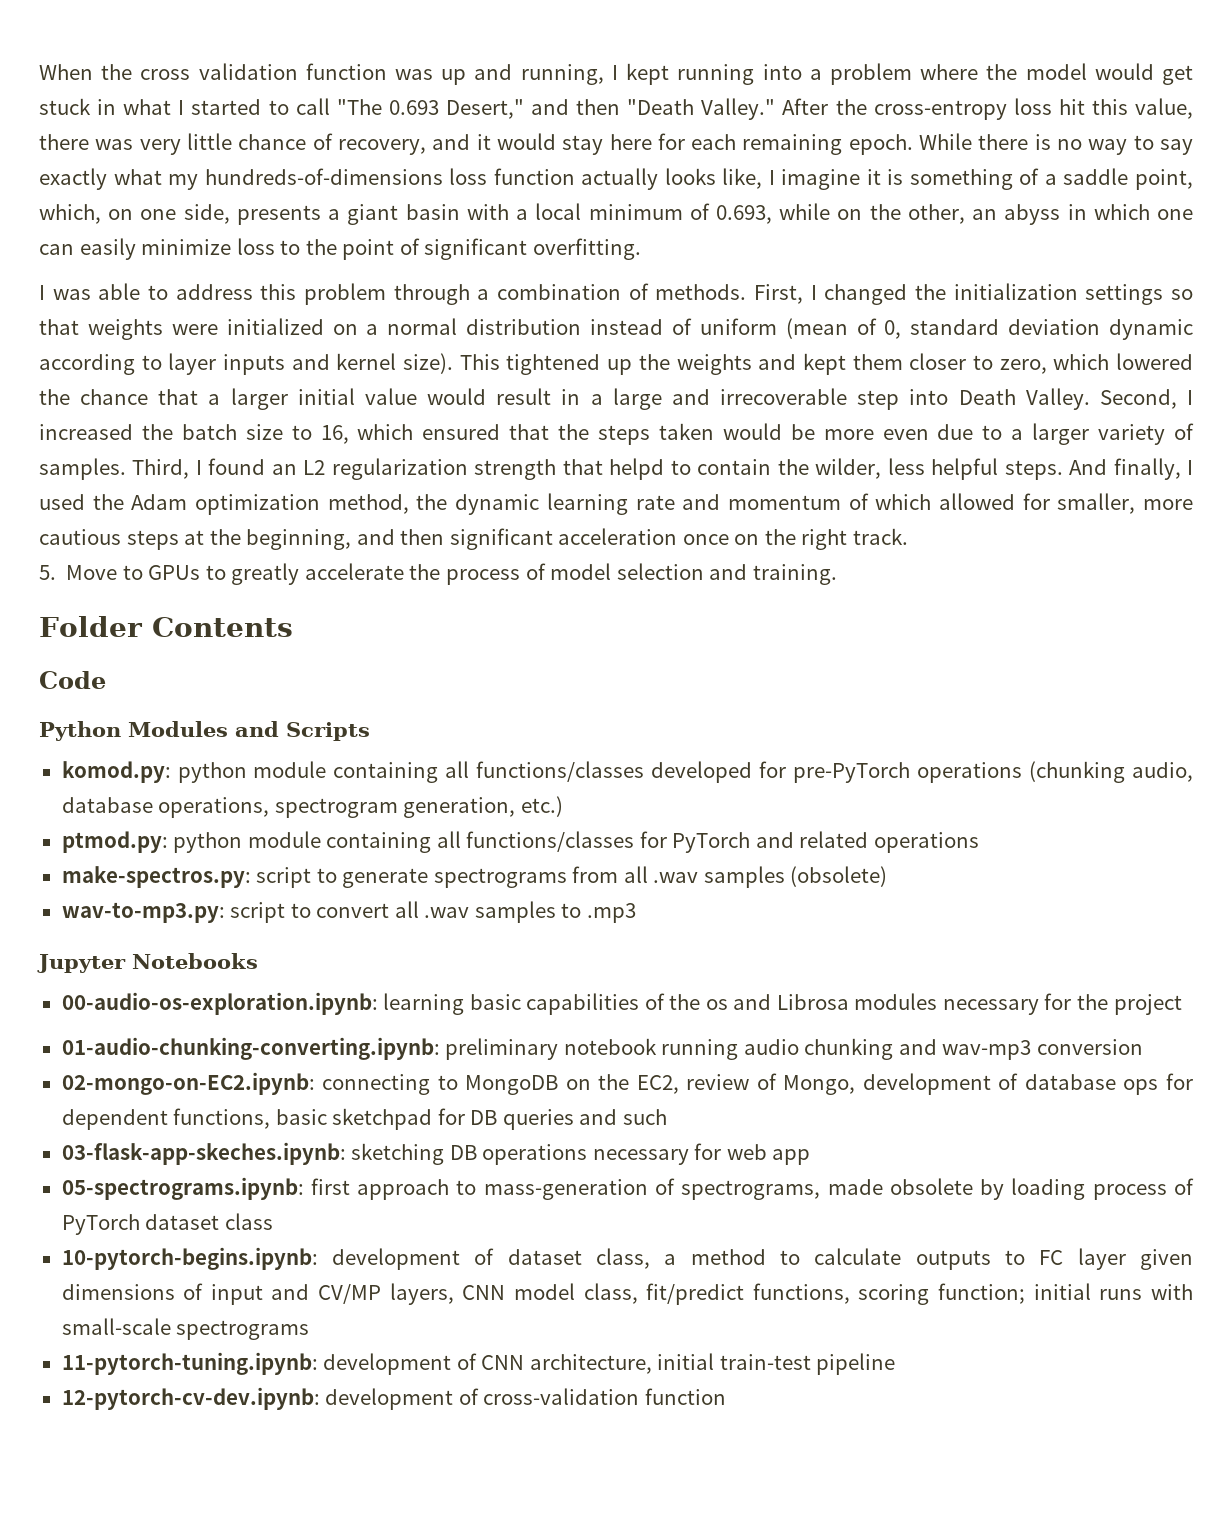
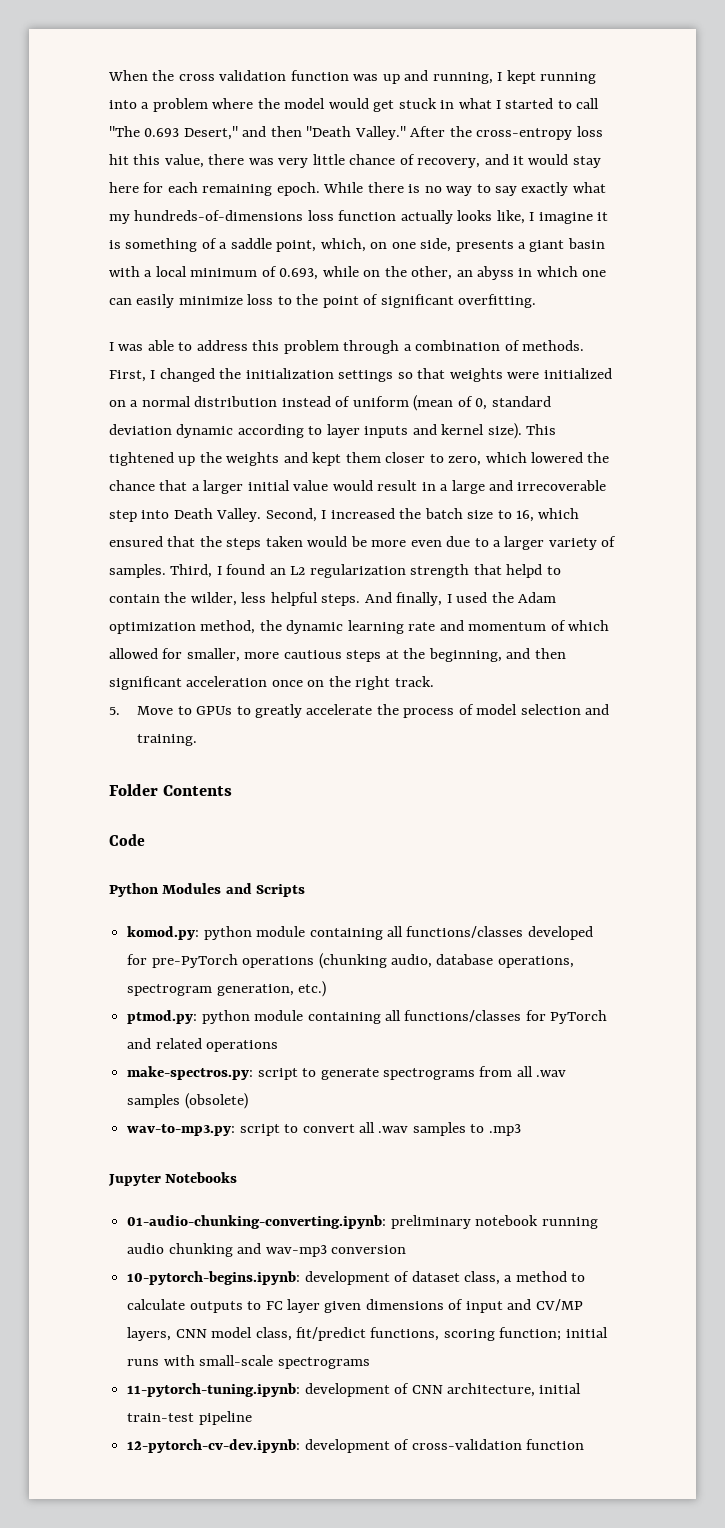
- 00-audio-os-exploration.ipynb: learning basic capabilities of the os and Librosa modules necessary for the project
- 02-mongo-on-EC2.ipynb: connecting to MongoDB on the EC2, review of Mongo, development of database ops for dependent functions, basic sketchpad for DB queries and such
- 03-flask-app-skeches.ipynb: sketching DB operations necessary for web app
- 05-spectrograms.ipynb: first approach to mass-generation of spectrograms, made obsolete by loading process of PyTorch dataset class

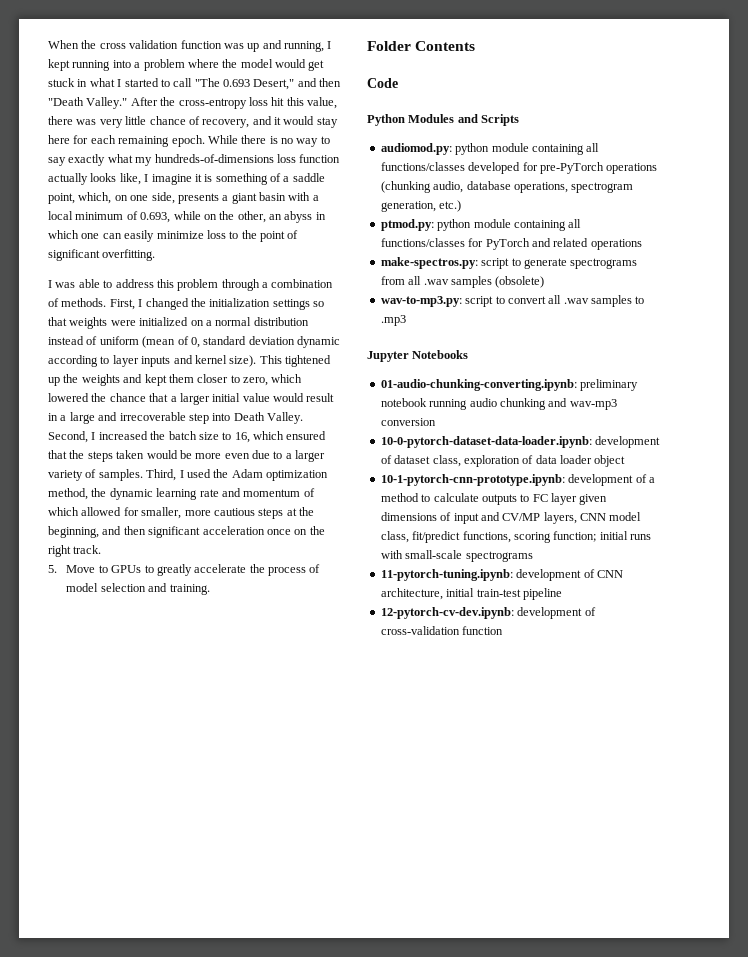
- Third, I found an L2 regularization strength that helpd to contain the wilder, less helpful steps. And finally, I used the Adam optimization method, the dynamic learning rate and momentum of which allowed for smaller, more cautious steps at the beginning, and then significant acceleration once on the right track.
+ Third, I used the Adam optimization method, the dynamic learning rate and momentum of which allowed for smaller, more cautious steps at the beginning, and then significant acceleration once on the right track.
- komod.py: python module containing all functions/classes developed for pre-PyTorch operations (chunking audio, database operations, spectrogram generation, etc.)
+ audiomod.py: python module containing all functions/classes developed for pre-PyTorch operations (chunking audio, database operations, spectrogram generation, etc.)
- 10-pytorch-begins.ipynb: development of dataset class, a method to calculate outputs to FC layer given dimensions of input and CV/MP layers, CNN model class, fit/predict functions, scoring function; initial runs with small-scale spectrograms
+ 10-0-pytorch-dataset-data-loader.ipynb: development of dataset class, exploration of data loader object
+ 10-1-pytorch-cnn-prototype.ipynb: development of a method to calculate outputs to FC layer given dimensions of input and CV/MP layers, CNN model class, fit/predict functions, scoring function; initial runs with small-scale spectrograms

